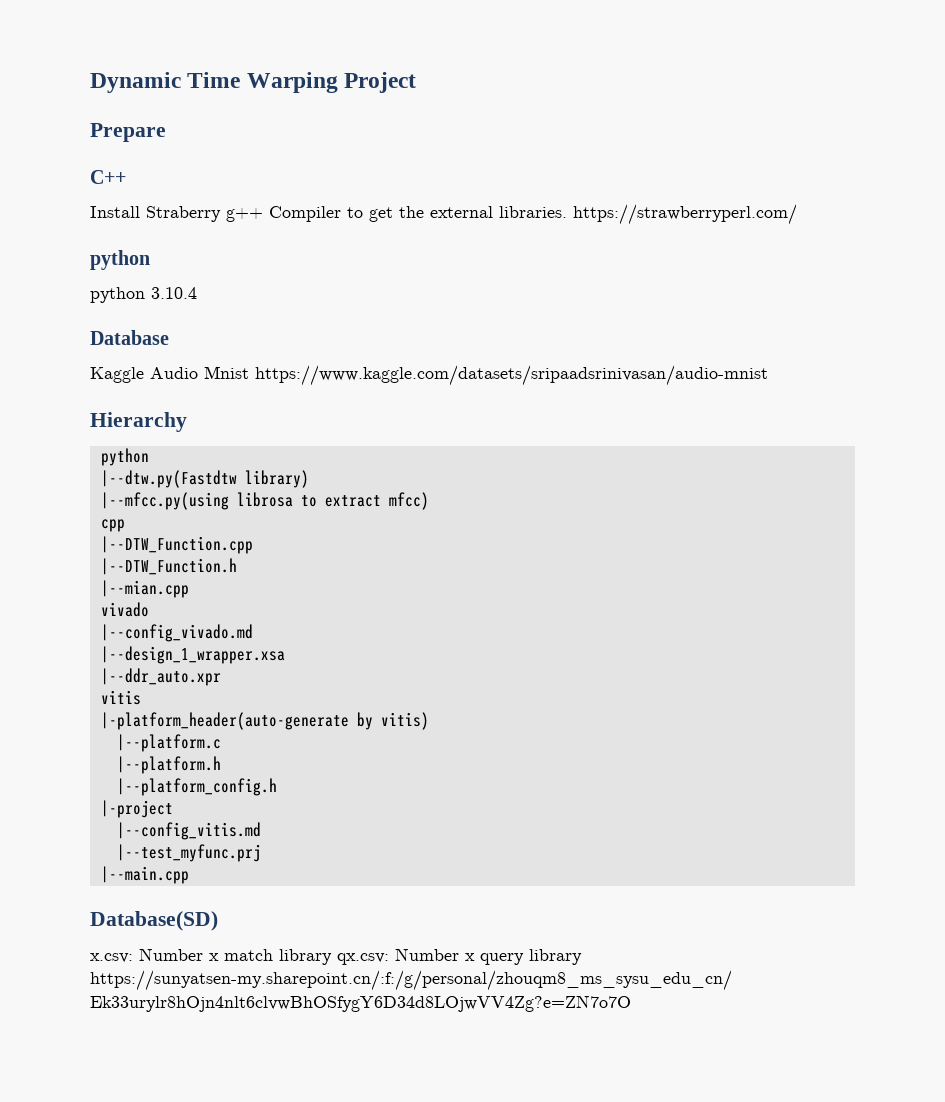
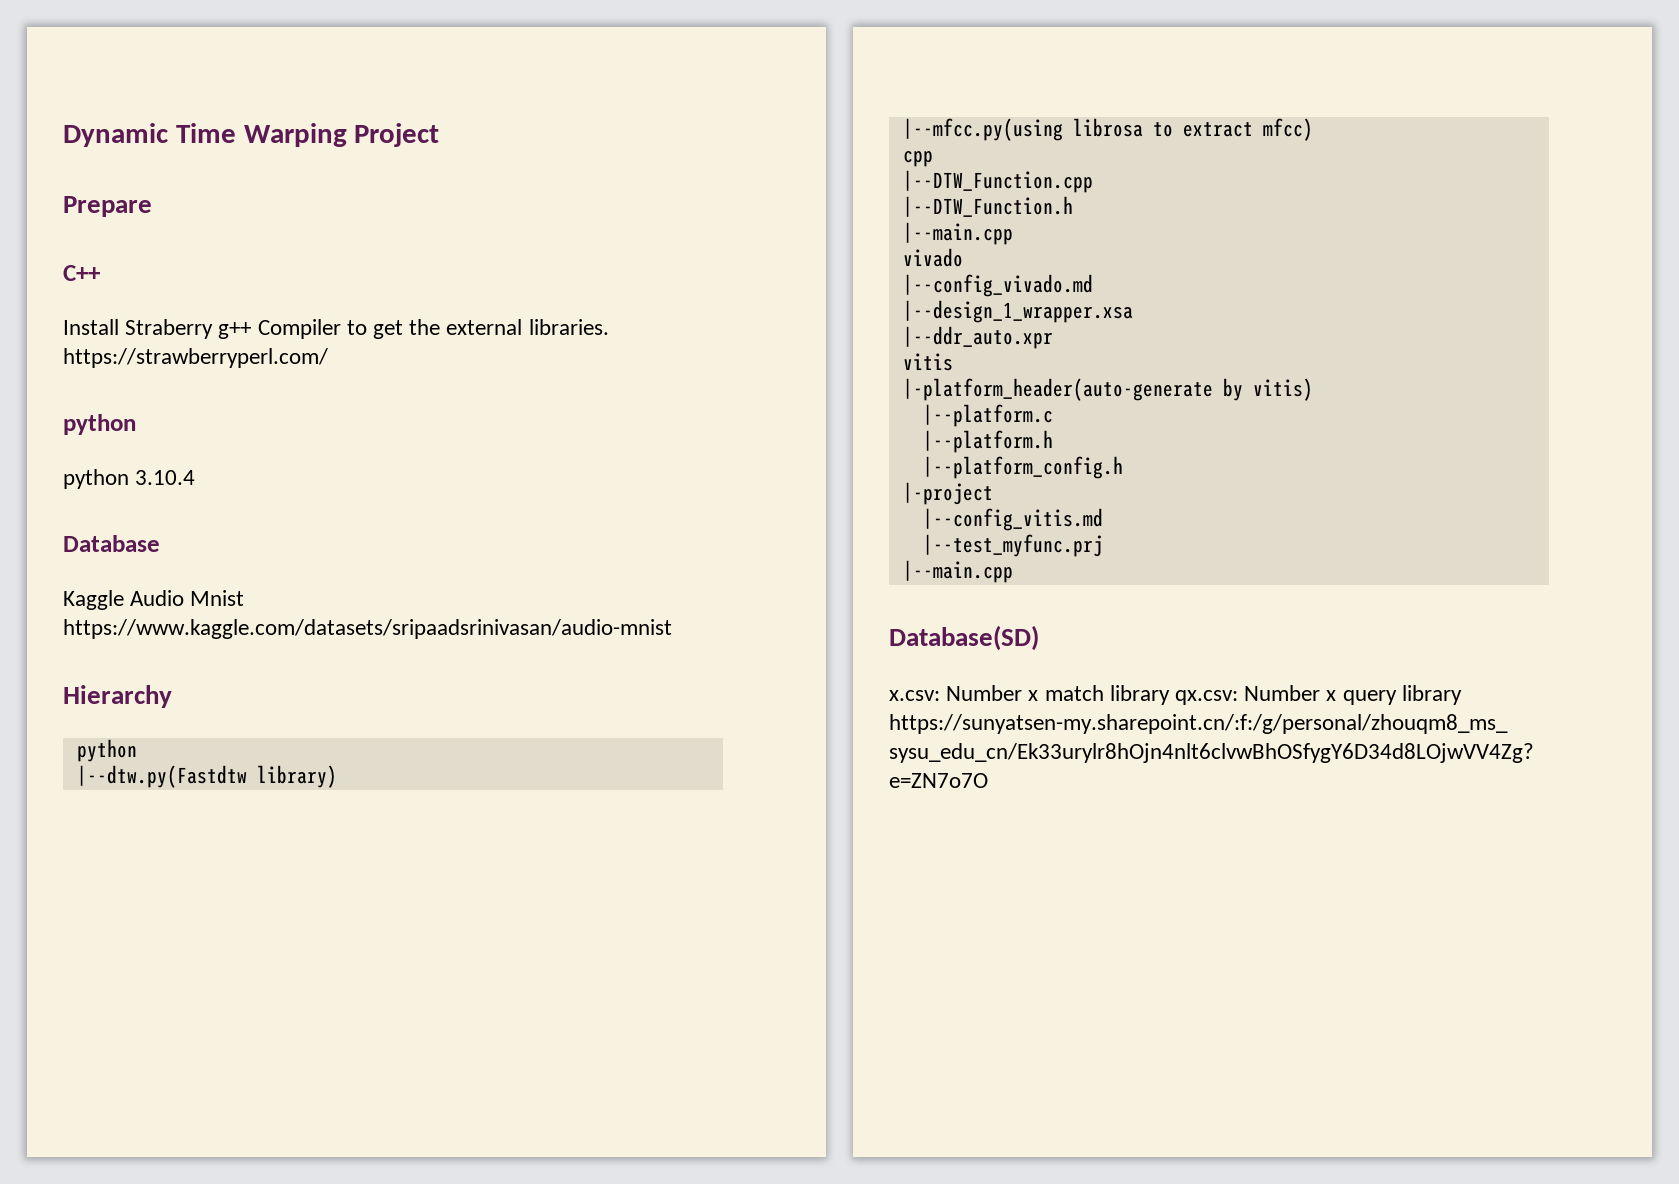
  |--DTW_Function.h
- |--mian.cpp
+ |--main.cpp

